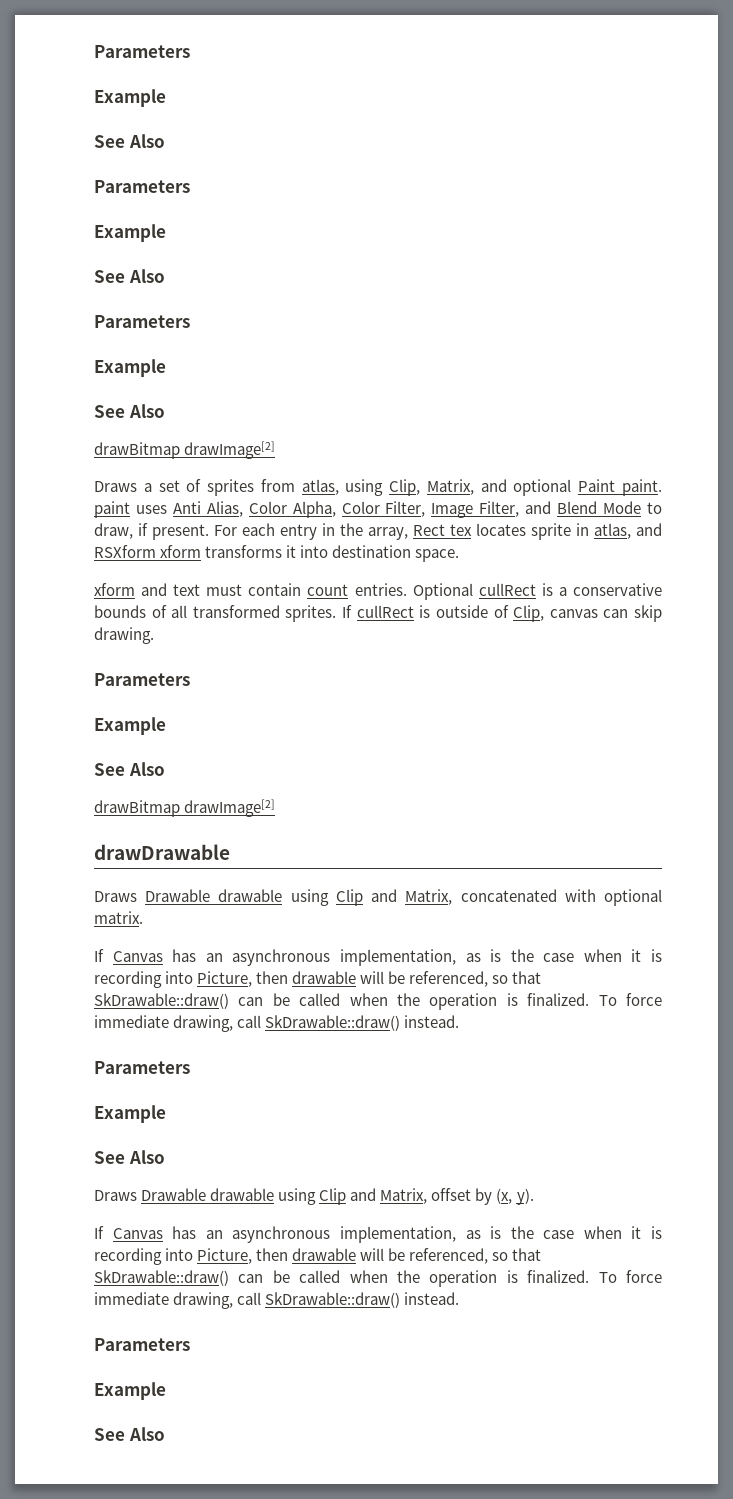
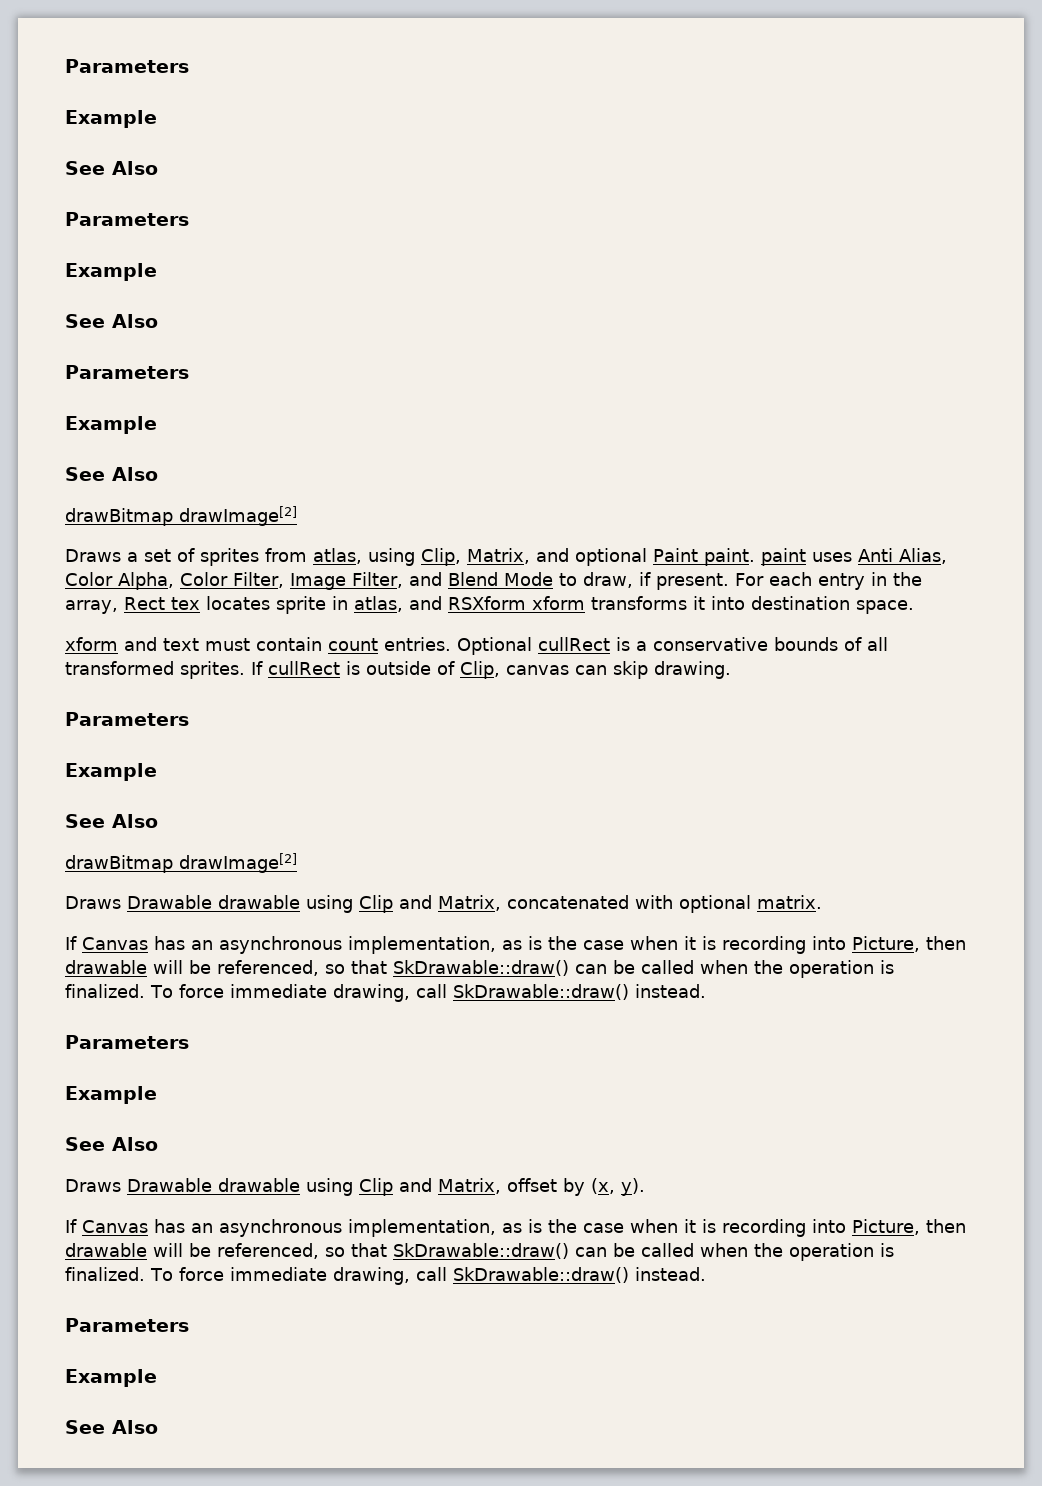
- drawDrawable

